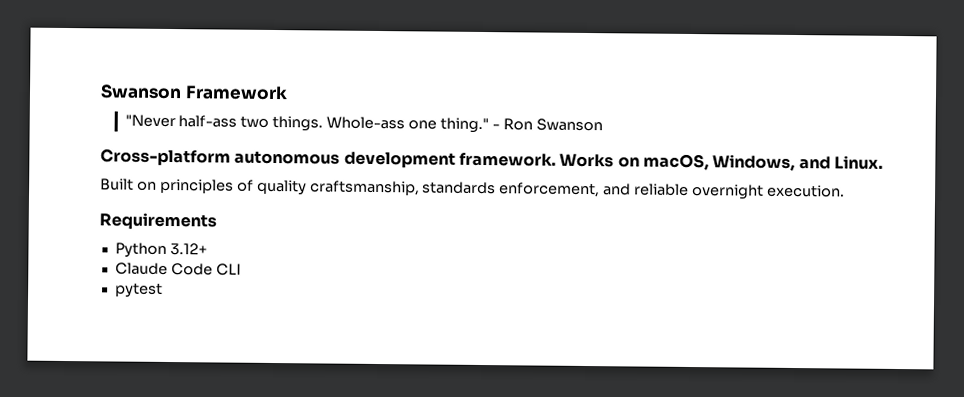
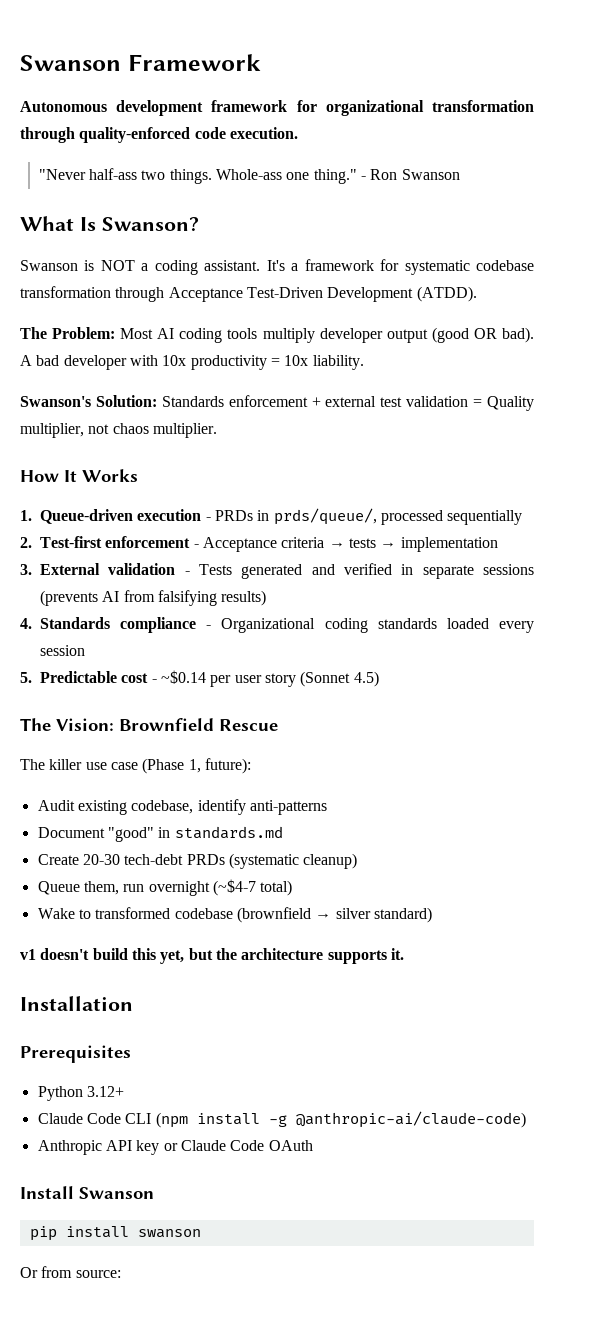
+ Autonomous development framework for organizational transformation through quality-enforced code execution.
- Cross-platform autonomous development framework. Works on macOS, Windows, and Linux.
- Built on principles of quality craftsmanship, standards enforcement, and reliable overnight execution.
- Requirements
+ What Is Swanson?
+ Swanson is NOT a coding assistant. It's a framework for systematic codebase transformation through Acceptance Test-Driven Development (ATDD).
+ The Problem: Most AI coding tools multiply developer output (good OR bad). A bad developer with 10x productivity = 10x liability.
+ Swanson's Solution: Standards enforcement + external test validation = Quality multiplier, not chaos multiplier.
+ How It Works
+ 1. Queue-driven execution - PRDs in prds/queue/, processed sequentially
+ 2. Test-first enforcement - Acceptance criteria → tests → implementation
+ 3. External validation - Tests generated and verified in separate sessions (prevents AI from falsifying results)
+ 4. Standards compliance - Organizational coding standards loaded every session
+ 5. Predictable cost - ~$0.14 per user story (Sonnet 4.5)
+ The Vision: Brownfield Rescue
+ The killer use case (Phase 1, future):
+ Audit existing codebase, identify anti-patterns
+ Document "good" in standards.md
+ Create 20-30 tech-debt PRDs (systematic cleanup)
+ Queue them, run overnight (~$4-7 total)
+ Wake to transformed codebase (brownfield → silver standard)
+ v1 doesn't build this yet, but the architecture supports it.
+ Installation
+ Prerequisites
- Claude Code CLI
- pytest
+ Claude Code CLI (npm install -g @anthropic-ai/claude-code)
+ Anthropic API key or Claude Code OAuth
+ Install Swanson
+ pip install swanson
+ Or from source:

